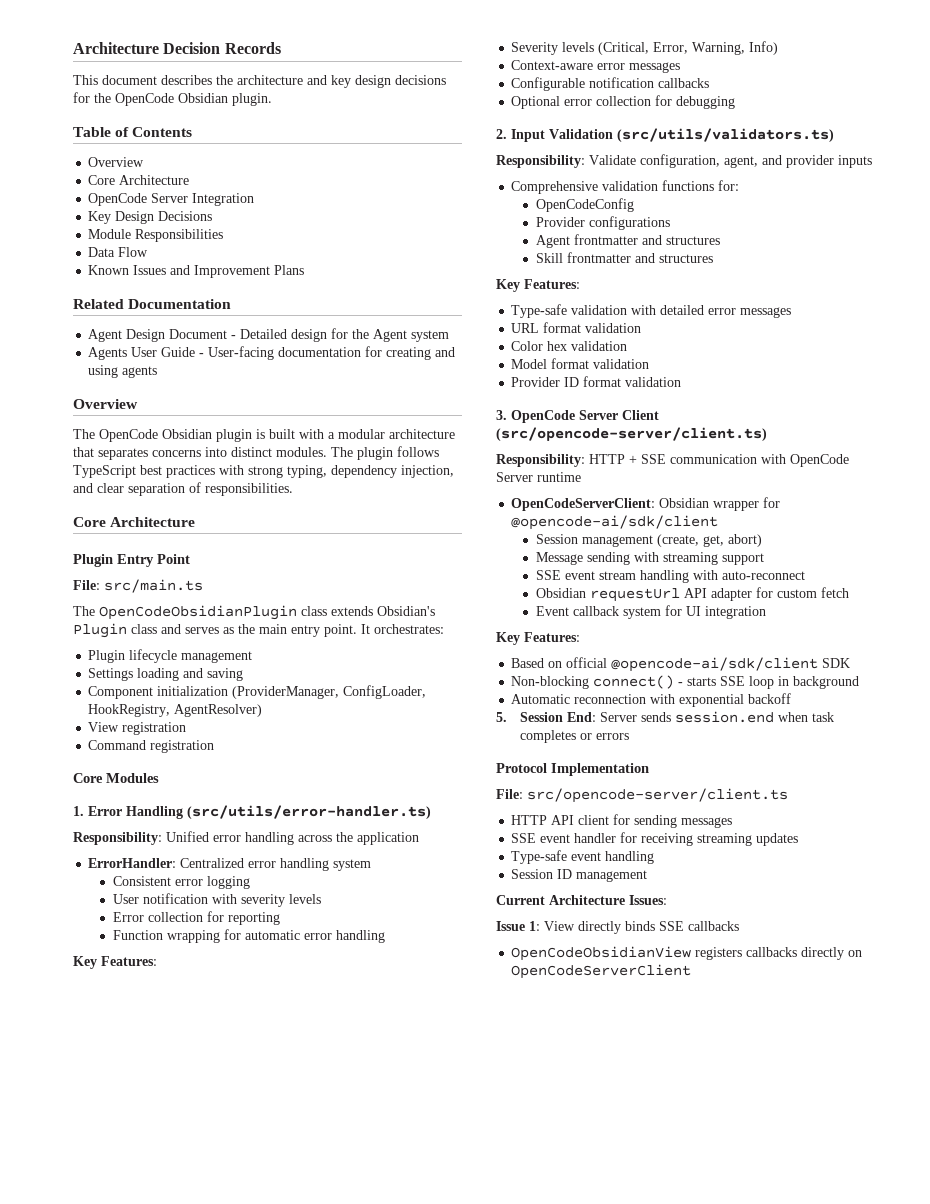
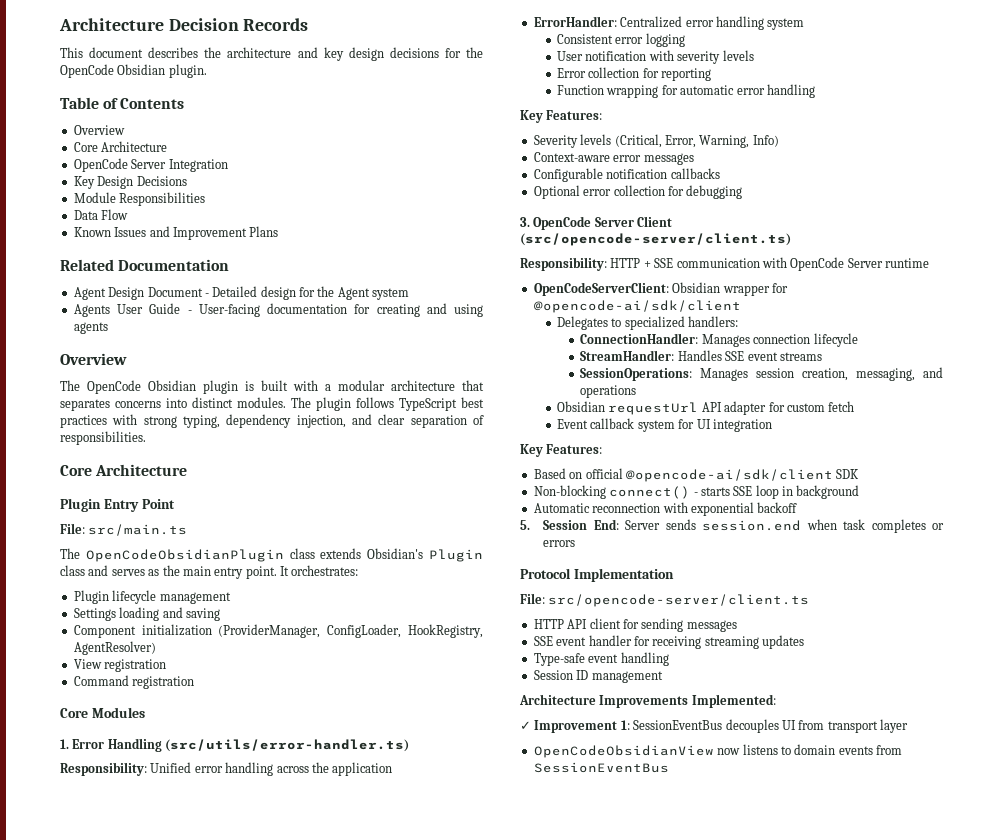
- 2. Input Validation (src/utils/validators.ts)
- Responsibility: Validate configuration, agent, and provider inputs
- Comprehensive validation functions for:
- OpenCodeConfig
- Provider configurations
- Agent frontmatter and structures
- Skill frontmatter and structures
- Key Features:
- Type-safe validation with detailed error messages
- URL format validation
- Color hex validation
- Model format validation
- Provider ID format validation
- Session management (create, get, abort)
- Message sending with streaming support
- SSE event stream handling with auto-reconnect
+ Delegates to specialized handlers:
+ ConnectionHandler: Manages connection lifecycle
+ StreamHandler: Handles SSE event streams
+ SessionOperations: Manages session creation, messaging, and operations
- Current Architecture Issues:
- Issue 1: View directly binds SSE callbacks
- OpenCodeObsidianView registers callbacks directly on OpenCodeServerClient
+ Architecture Improvements Implemented:
+ ✓ Improvement 1: SessionEventBus decouples UI from transport layer
+ OpenCodeObsidianView now listens to domain events from SessionEventBus

